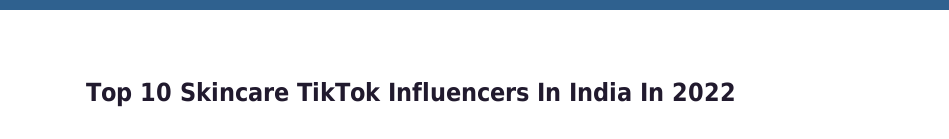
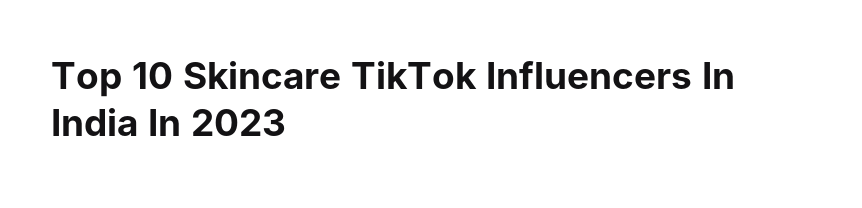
- Top 10 Skincare TikTok Influencers In India In 2022
+ Top 10 Skincare TikTok Influencers In India In 2023

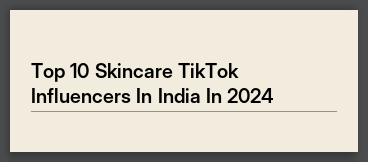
- Top 10 Skincare TikTok Influencers In India In 2023
+ Top 10 Skincare TikTok Influencers In India In 2024

